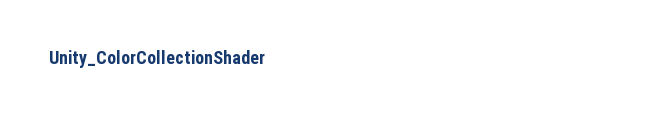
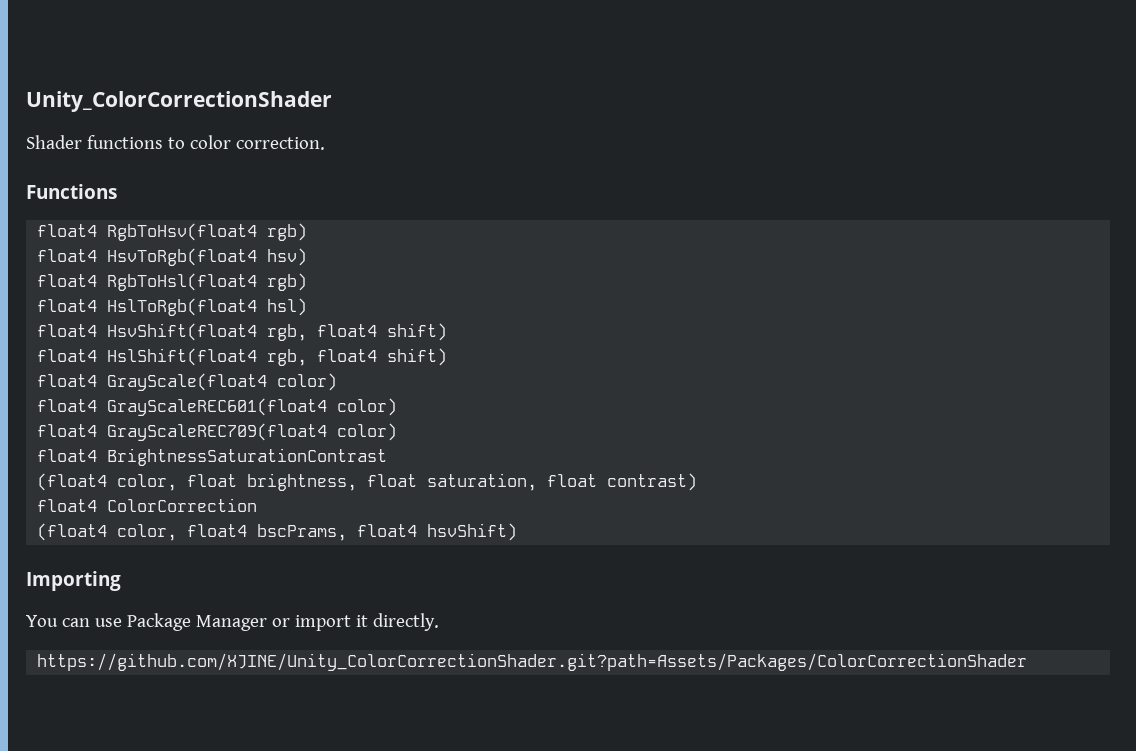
- Unity_ColorCollectionShader
+ Unity_ColorCorrectionShader
+ Shader functions to color correction.
+ Functions
+ float4 RgbToHsv(float4 rgb)
+ float4 HsvToRgb(float4 hsv)
+ float4 RgbToHsl(float4 rgb)
+ float4 HslToRgb(float4 hsl)
+ float4 HsvShift(float4 rgb, float4 shift)
+ float4 HslShift(float4 rgb, float4 shift)
+ float4 GrayScale(float4 color)
+ float4 GrayScaleREC601(float4 color)
+ float4 GrayScaleREC709(float4 color)
+ float4 BrightnessSaturationContrast
+ (float4 color, float brightness, float saturation, float contrast)
+ float4 ColorCorrection
+ (float4 color, float4 bscPrams, float4 hsvShift)
+ Importing
+ You can use Package Manager or import it directly.
+ https://github.com/XJINE/Unity_ColorCorrectionShader.git?path=Assets/Packages/ColorCorrectionShader

